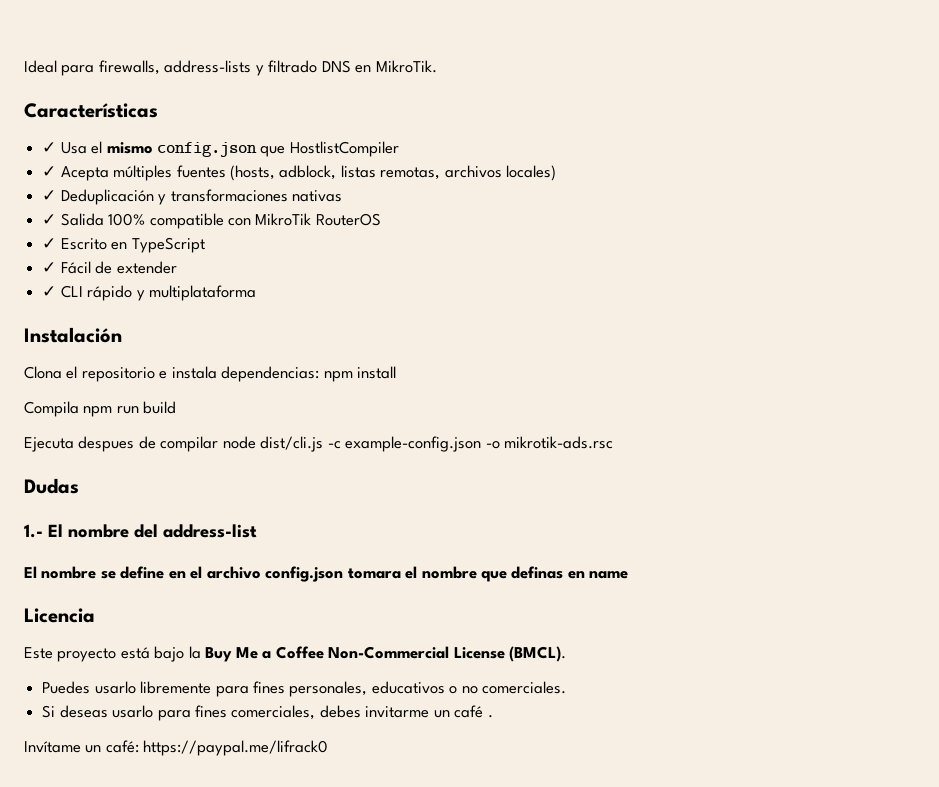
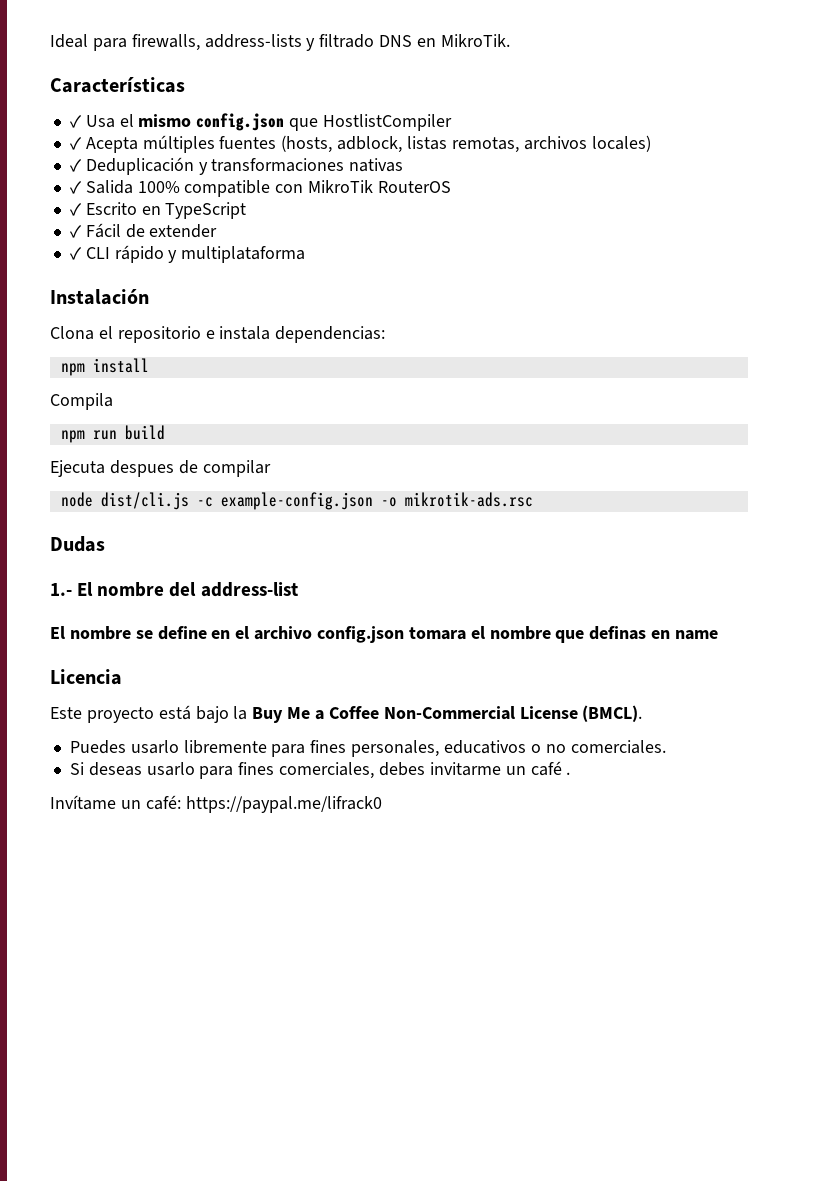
- Clona el repositorio e instala dependencias: npm install
+ Clona el repositorio e instala dependencias:
+ npm install
- Compila npm run build
+ Compila
+ npm run build
- Ejecuta despues de compilar node dist/cli.js -c example-config.json -o mikrotik-ads.rsc
+ Ejecuta despues de compilar
+ node dist/cli.js -c example-config.json -o mikrotik-ads.rsc

